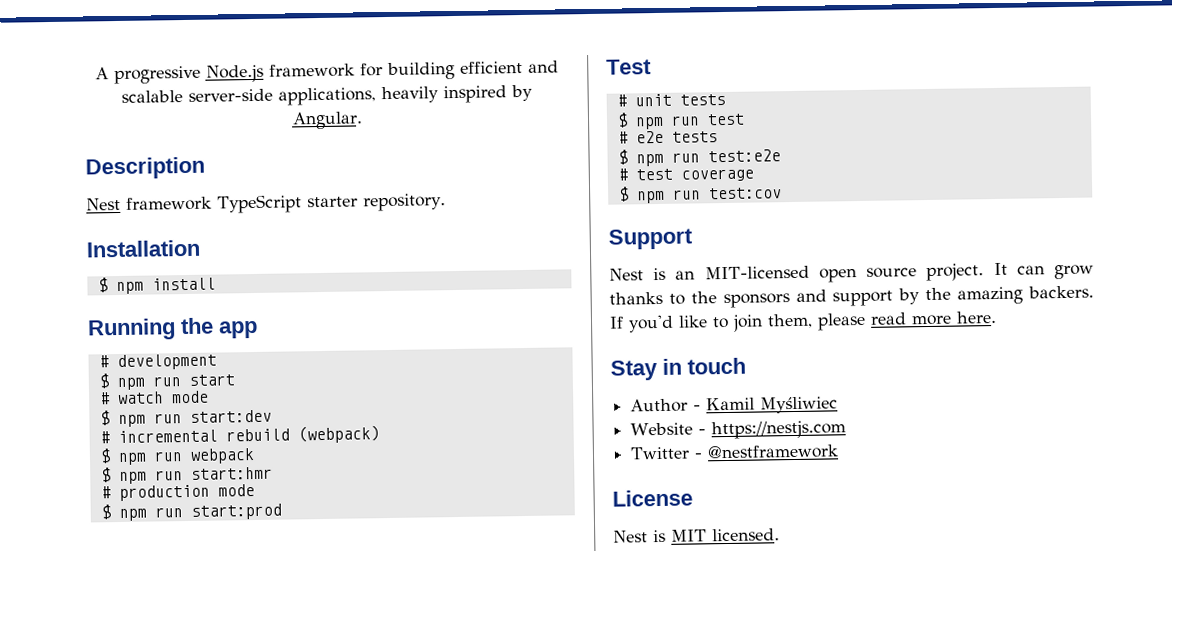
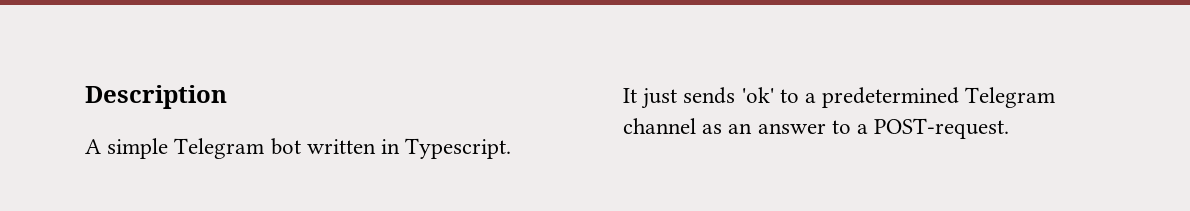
- A progressive Node.js framework for building efficient and scalable server-side applications, heavily inspired by Angular.
  Description
- Nest framework TypeScript starter repository.
- Installation
- $ npm install
- Running the app
- # development
- $ npm run start
- # watch mode
- $ npm run start:dev
- # incremental rebuild (webpack)
- $ npm run webpack
- $ npm run start:hmr
- # production mode
- $ npm run start:prod
- Test
- # unit tests
- $ npm run test
- # e2e tests
- $ npm run test:e2e
- # test coverage
- $ npm run test:cov
- Support
- Nest is an MIT-licensed open source project. It can grow thanks to the sponsors and support by the amazing backers. If you'd like to join them, please read more here.
- Stay in touch
- Author - Kamil Myśliwiec
- Website - https://nestjs.com
- Twitter - @nestframework
- License
- Nest is MIT licensed.
+ A simple Telegram bot written in Typescript.
+ It just sends 'ok' to a predetermined Telegram channel as an answer to a POST-request.

